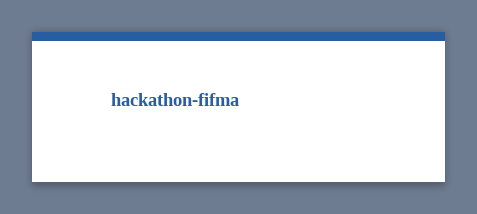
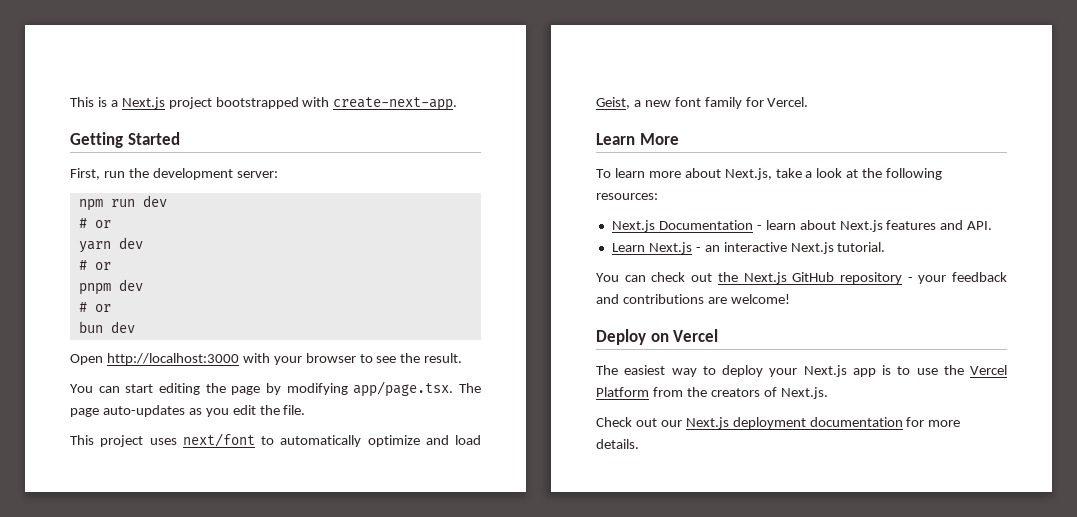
- hackathon-fifma
+ This is a Next.js project bootstrapped with create-next-app.
+ Getting Started
+ First, run the development server:
+ npm run dev
+ # or
+ yarn dev
+ # or
+ pnpm dev
+ # or
+ bun dev
+ Open http://localhost:3000 with your browser to see the result.
+ You can start editing the page by modifying app/page.tsx. The page auto-updates as you edit the file.
+ This project uses next/font to automatically optimize and load Geist, a new font family for Vercel.
+ Learn More
+ To learn more about Next.js, take a look at the following resources:
+ Next.js Documentation - learn about Next.js features and API.
+ Learn Next.js - an interactive Next.js tutorial.
+ You can check out the Next.js GitHub repository - your feedback and contributions are welcome!
+ Deploy on Vercel
+ The easiest way to deploy your Next.js app is to use the Vercel Platform from the creators of Next.js.
+ Check out our Next.js deployment documentation for more details.

